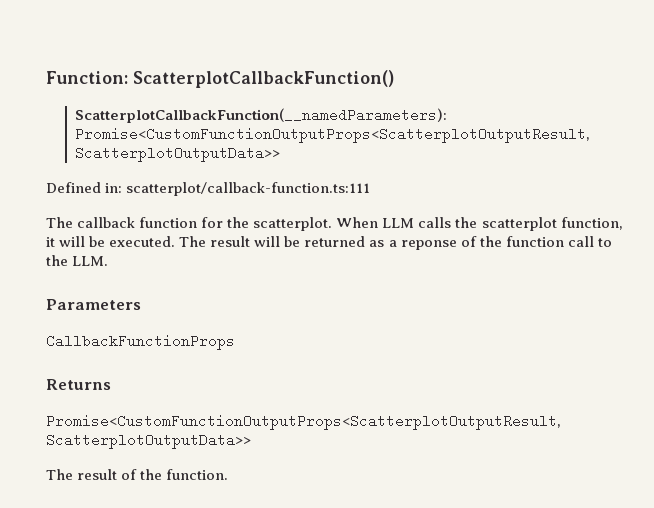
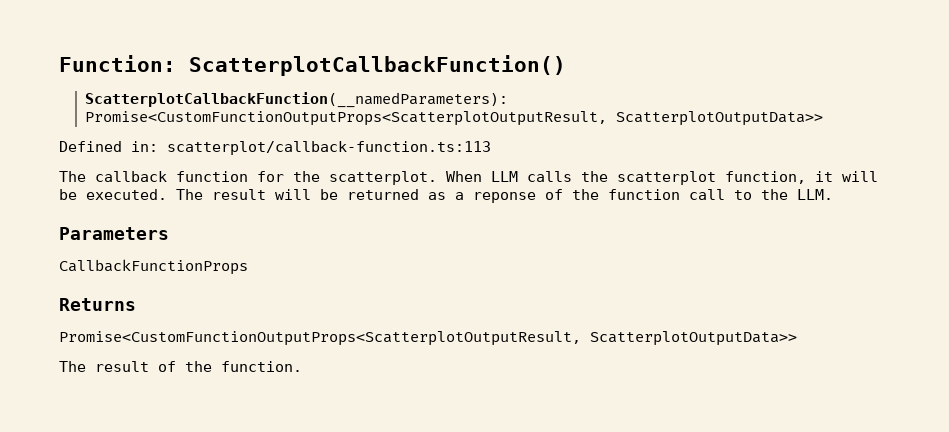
- Defined in: scatterplot/callback-function.ts:111
+ Defined in: scatterplot/callback-function.ts:113

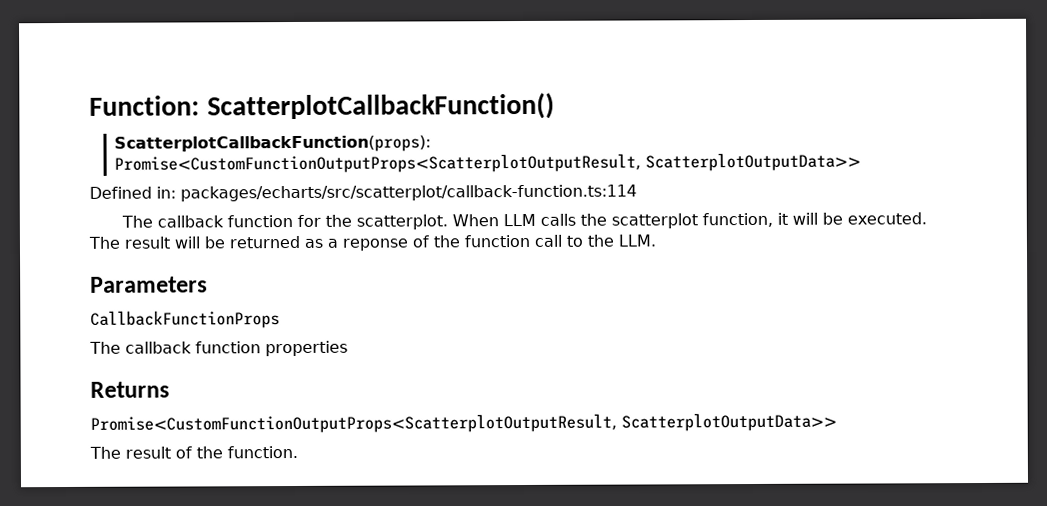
- ScatterplotCallbackFunction(__namedParameters): Promise<CustomFunctionOutputProps<ScatterplotOutputResult, ScatterplotOutputData>>
+ ScatterplotCallbackFunction(props): Promise<CustomFunctionOutputProps<ScatterplotOutputResult, ScatterplotOutputData>>
- Defined in: scatterplot/callback-function.ts:113
+ Defined in: packages/echarts/src/scatterplot/callback-function.ts:114
+ The callback function properties

